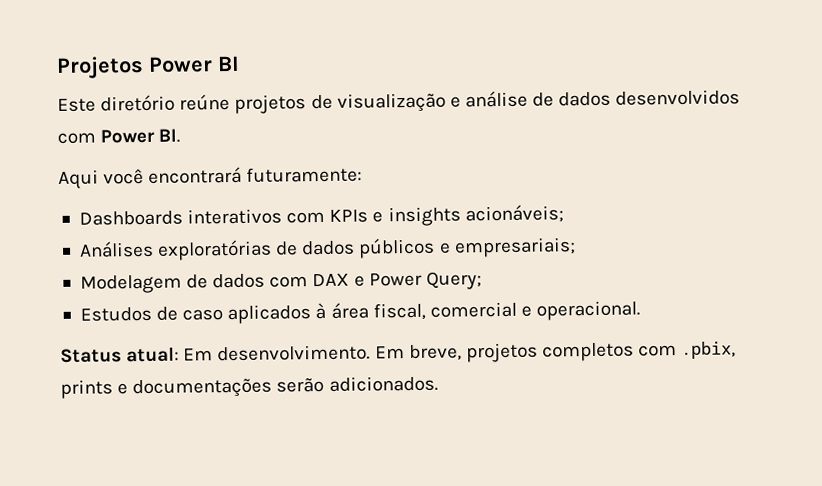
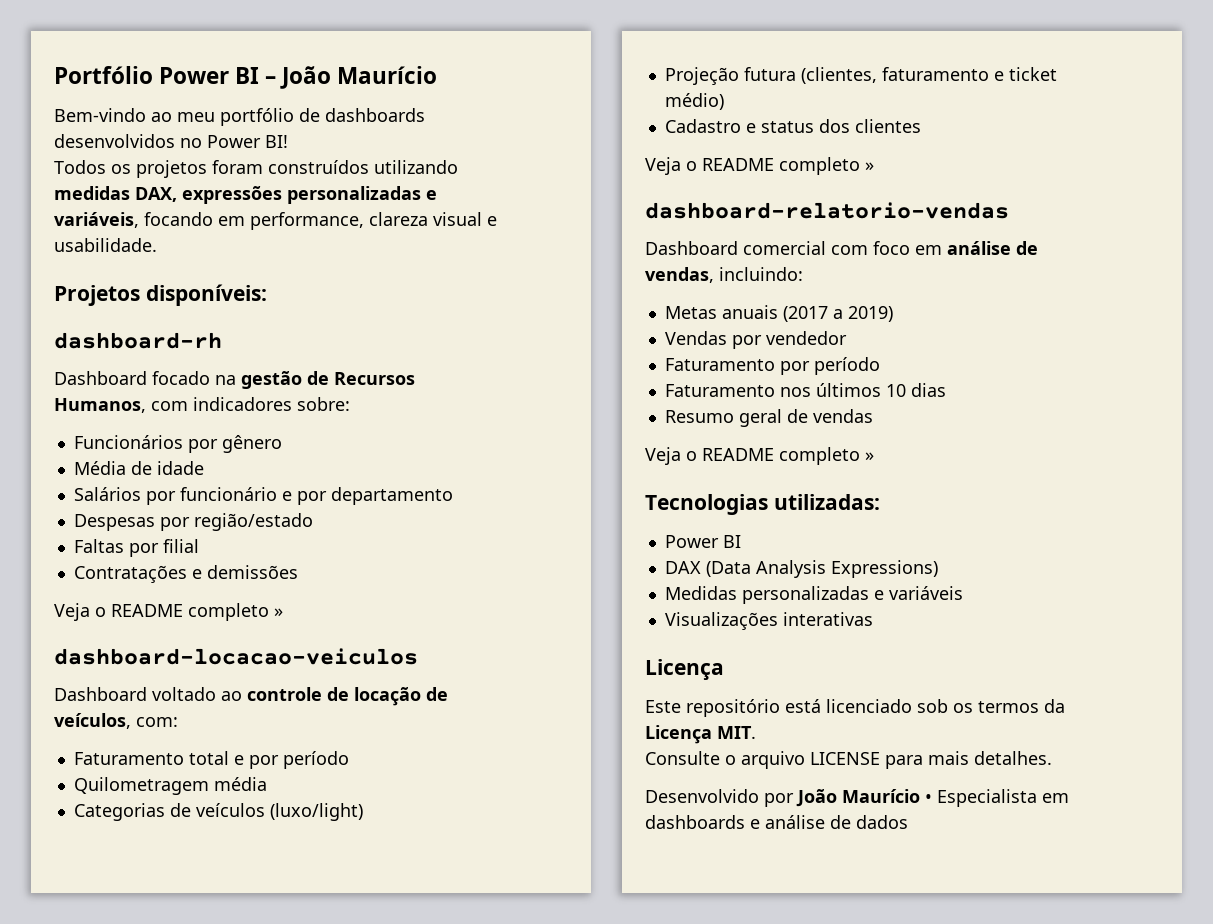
- Projetos Power BI
- Este diretório reúne projetos de visualização e análise de dados desenvolvidos com Power BI.
- Aqui você encontrará futuramente:
- Dashboards interativos com KPIs e insights acionáveis;
- Análises exploratórias de dados públicos e empresariais;
- Modelagem de dados com DAX e Power Query;
- Estudos de caso aplicados à área fiscal, comercial e operacional.
- Status atual: Em desenvolvimento. Em breve, projetos completos com .pbix, prints e documentações serão adicionados.
+ Portfólio Power BI – João Maurício
+ Bem-vindo ao meu portfólio de dashboards desenvolvidos no Power BI!
+ Todos os projetos foram construídos utilizando medidas DAX, expressões personalizadas e variáveis, focando em performance, clareza visual e usabilidade.
+ Projetos disponíveis:
+ dashboard-rh
+ Dashboard focado na gestão de Recursos Humanos, com indicadores sobre:
+ Funcionários por gênero
+ Média de idade
+ Salários por funcionário e por departamento
+ Despesas por região/estado
+ Faltas por filial
+ Contratações e demissões
+ Veja o README completo »
+ dashboard-locacao-veiculos
+ Dashboard voltado ao controle de locação de veículos, com:
+ Faturamento total e por período
+ Quilometragem média
+ Categorias de veículos (luxo/light)
+ Projeção futura (clientes, faturamento e ticket médio)
+ Cadastro e status dos clientes
+ Veja o README completo »
+ dashboard-relatorio-vendas
+ Dashboard comercial com foco em análise de vendas, incluindo:
+ Metas anuais (2017 a 2019)
+ Vendas por vendedor
+ Faturamento por período
+ Faturamento nos últimos 10 dias
+ Resumo geral de vendas
+ Veja o README completo »
+ Tecnologias utilizadas:
+ Power BI
+ DAX (Data Analysis Expressions)
+ Medidas personalizadas e variáveis
+ Visualizações interativas
+ Licença
+ Este repositório está licenciado sob os termos da Licença MIT.
+ Consulte o arquivo LICENSE para mais detalhes.
+ Desenvolvido por João Maurício • Especialista em dashboards e análise de dados

